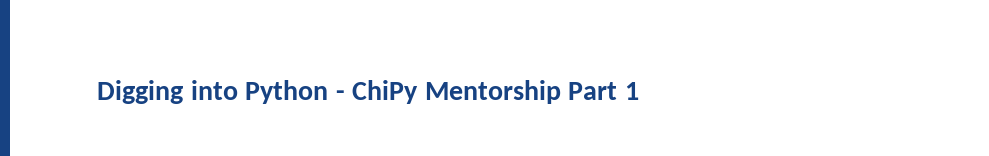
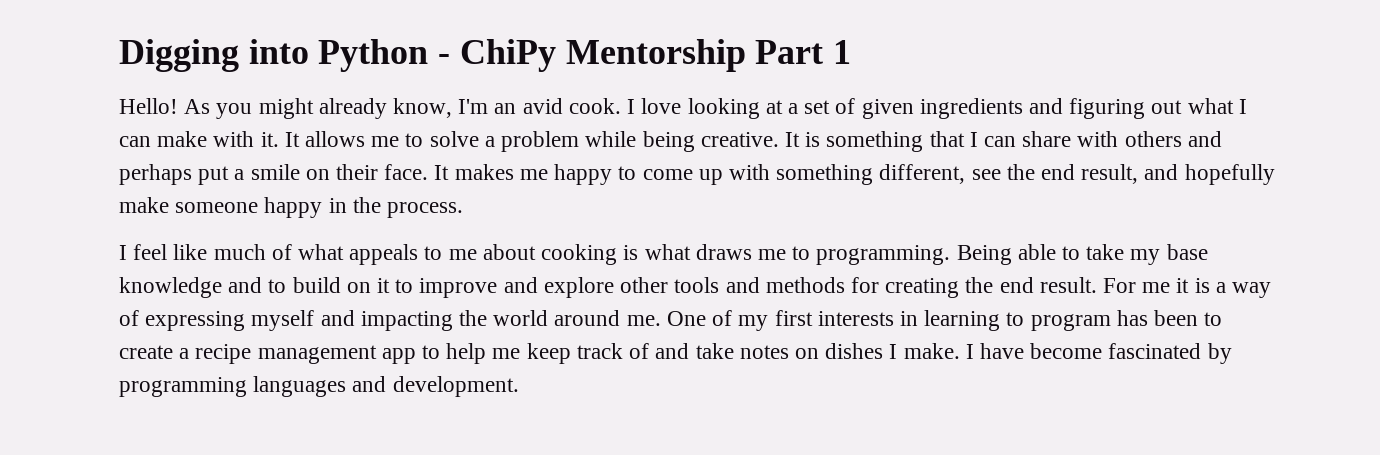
+ Hello! As you might already know, I'm an avid cook. I love looking at a set of given ingredients and figuring out what I can make with it. It allows me to solve a problem while being creative. It is something that I can share with others and perhaps put a smile on their face. It makes me happy to come up with something different, see the end result, and hopefully make someone happy in the process.
+ I feel like much of what appeals to me about cooking is what draws me to programming. Being able to take my base knowledge and to build on it to improve and explore other tools and methods for creating the end result. For me it is a way of expressing myself and impacting the world around me. One of my first interests in learning to program has been to create a recipe management app to help me keep track of and take notes on dishes I make. I have become fascinated by programming languages and development.

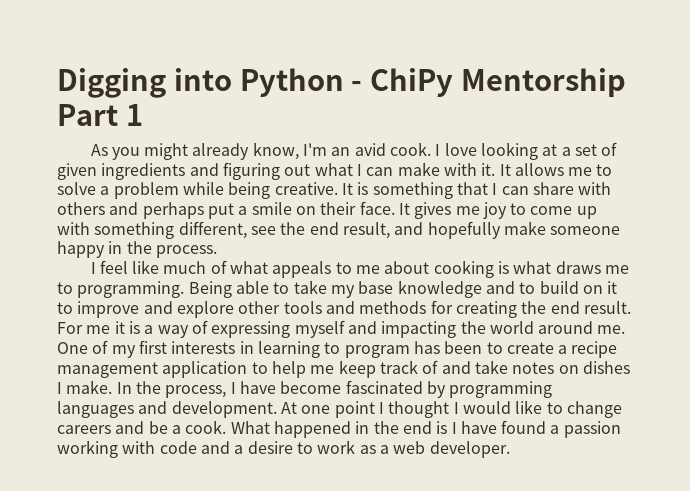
- Hello!
- It makes me happy to come up with something different, see the end result, and hopefully make someone happy in the process.
+ It gives me joy to come up with something different, see the end result, and hopefully make someone happy in the process.
- One of my first interests in learning to program has been to create a recipe management app to help me keep track of and take notes on dishes I make.
+ One of my first interests in learning to program has been to create a recipe management application to help me keep track of and take notes on dishes I make.
- I have become fascinated by programming languages and development.
+ In the process, I have become fascinated by programming languages and development.
+ At one point I thought I would like to change careers and be a cook. What happened in the end is I have found a passion working with code and a desire to work as a web developer.

